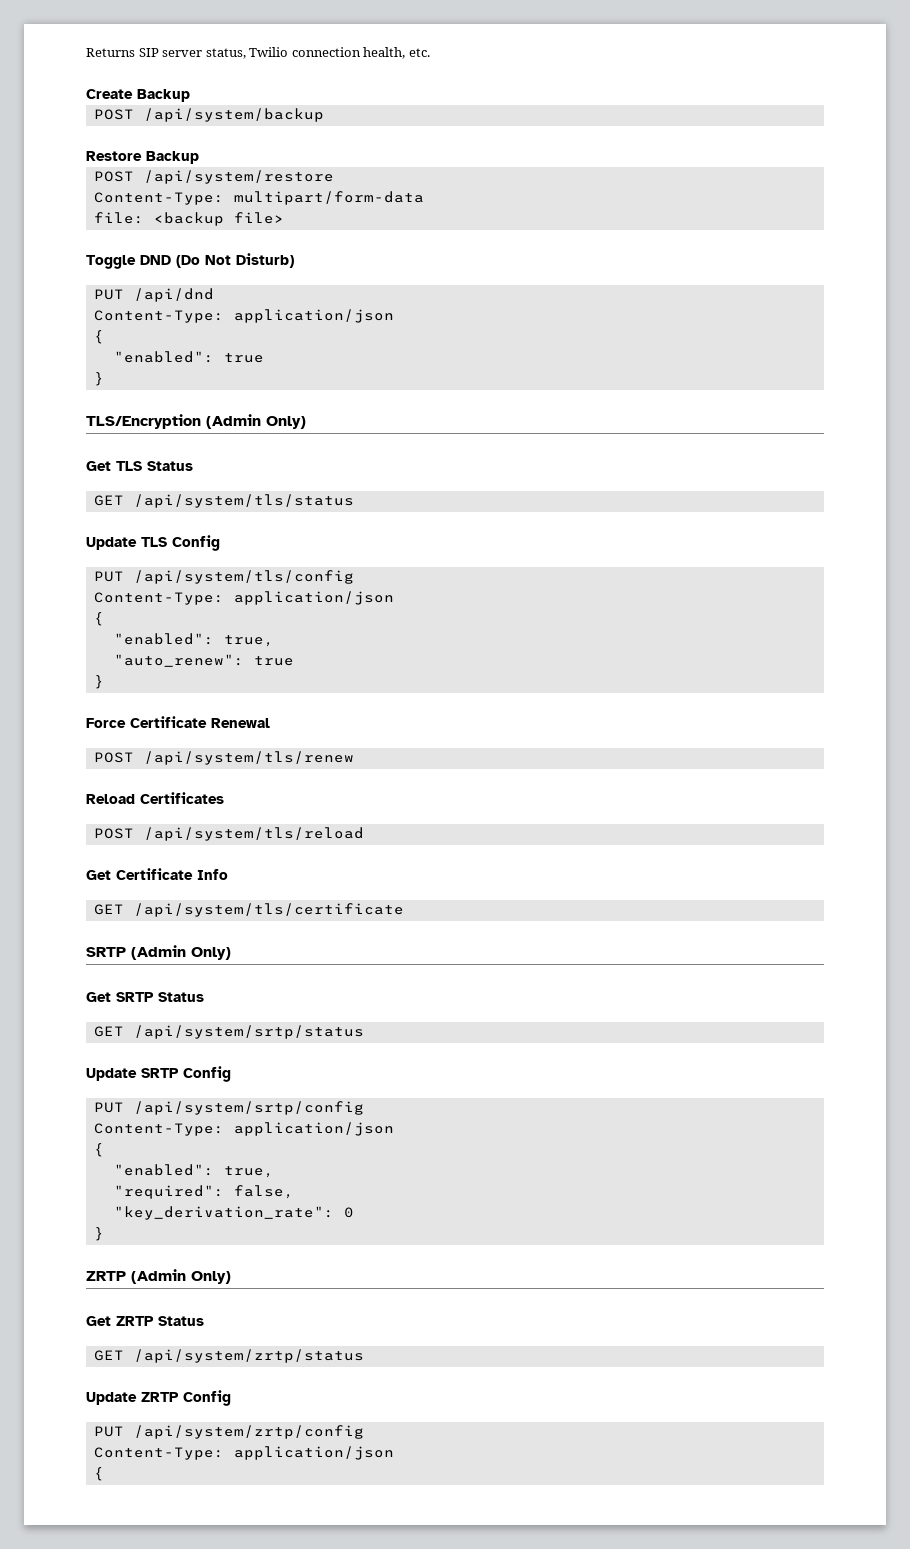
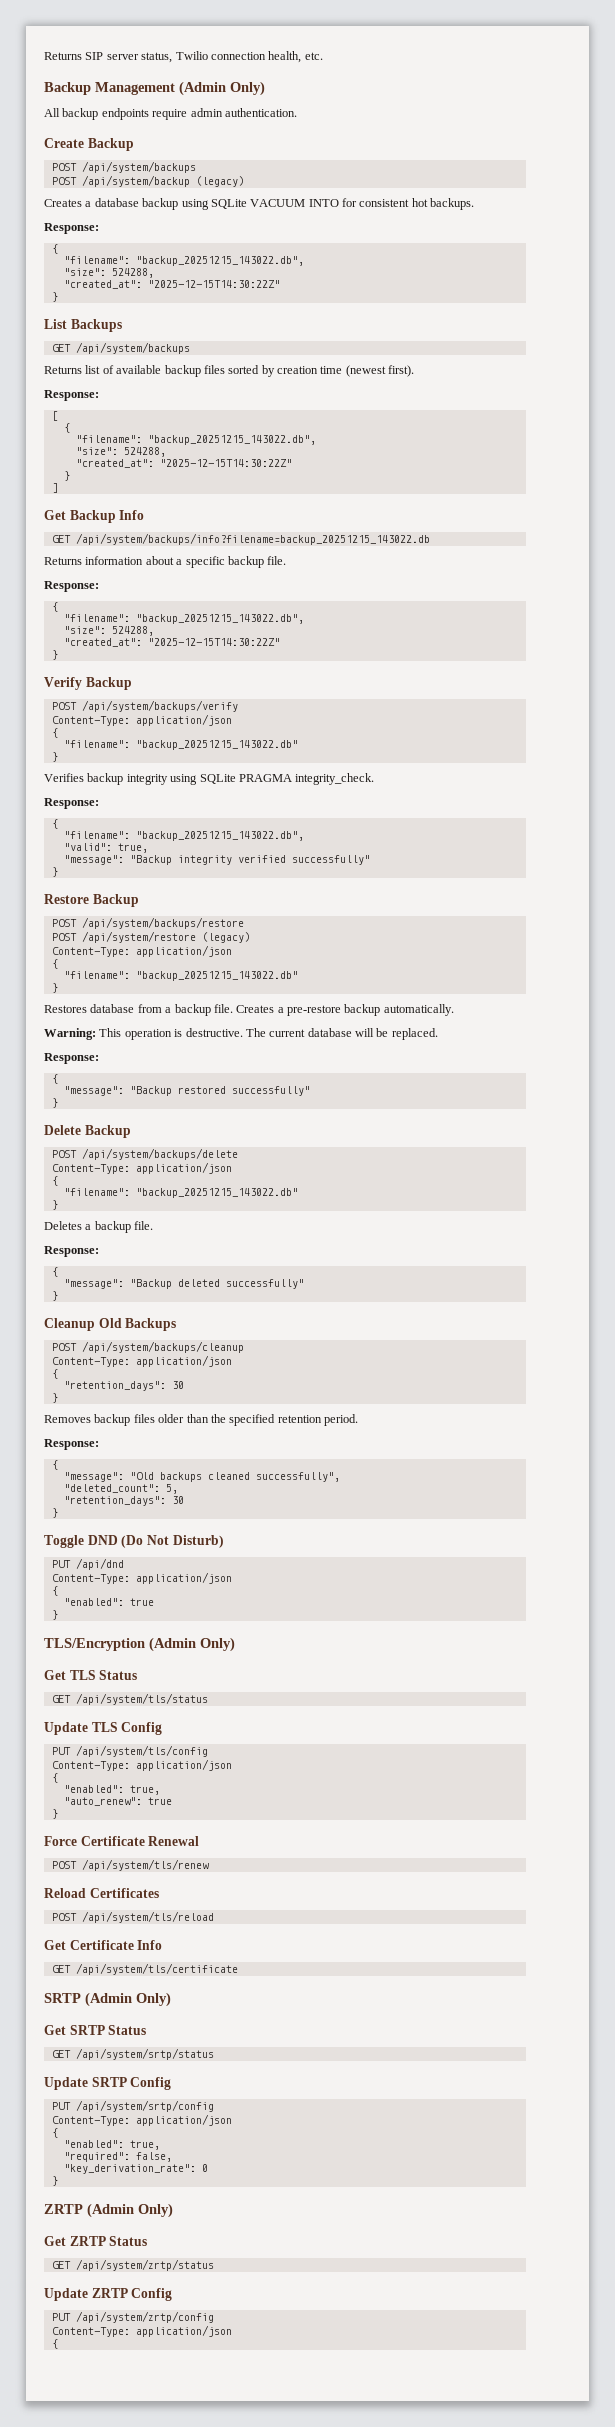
+ Backup Management (Admin Only)
+ All backup endpoints require admin authentication.
+ POST /api/system/backups
- POST /api/system/backup
+ POST /api/system/backup (legacy)
+ Creates a database backup using SQLite VACUUM INTO for consistent hot backups.
+ Response:
+ {
+ "filename": "backup_20251215_143022.db",
+ "size": 524288,
+ "created_at": "2025-12-15T14:30:22Z"
+ }
+ List Backups
+ GET /api/system/backups
+ Returns list of available backup files sorted by creation time (newest first).
+ Response:
+ [
+ {
+ "filename": "backup_20251215_143022.db",
+ "size": 524288,
+ "created_at": "2025-12-15T14:30:22Z"
+ }
+ ]
+ Get Backup Info
+ GET /api/system/backups/info?filename=backup_20251215_143022.db
+ Returns information about a specific backup file.
+ Response:
+ {
+ "filename": "backup_20251215_143022.db",
+ "size": 524288,
+ "created_at": "2025-12-15T14:30:22Z"
+ }
+ Verify Backup
+ POST /api/system/backups/verify
+ Content-Type: application/json
+ {
+ "filename": "backup_20251215_143022.db"
+ }
+ Verifies backup integrity using SQLite PRAGMA integrity_check.
+ Response:
+ {
+ "filename": "backup_20251215_143022.db",
+ "valid": true,
+ "message": "Backup integrity verified successfully"
+ }
+ POST /api/system/backups/restore
- POST /api/system/restore
- Content-Type: multipart/form-data
- file: <backup file>
+ POST /api/system/restore (legacy)
+ Content-Type: application/json
+ {
+ "filename": "backup_20251215_143022.db"
+ }
+ Restores database from a backup file. Creates a pre-restore backup automatically.
+ Warning: This operation is destructive. The current database will be replaced.
+ Response:
+ {
+ "message": "Backup restored successfully"
+ }
+ Delete Backup
+ POST /api/system/backups/delete
+ Content-Type: application/json
+ {
+ "filename": "backup_20251215_143022.db"
+ }
+ Deletes a backup file.
+ Response:
+ {
+ "message": "Backup deleted successfully"
+ }
+ Cleanup Old Backups
+ POST /api/system/backups/cleanup
+ Content-Type: application/json
+ {
+ "retention_days": 30
+ }
+ Removes backup files older than the specified retention period.
+ Response:
+ {
+ "message": "Old backups cleaned successfully",
+ "deleted_count": 5,
+ "retention_days": 30
+ }

